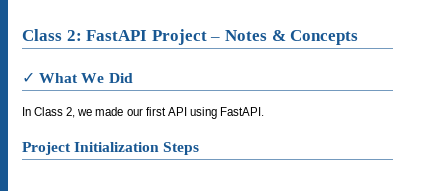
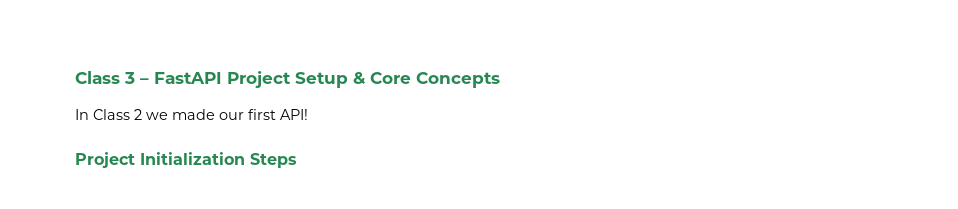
- Class 2: FastAPI Project – Notes & Concepts
- ✓ What We Did
+ Class 3 – FastAPI Project Setup & Core Concepts
- In Class 2, we made our first API using FastAPI.
+ In Class 2 we made our first API!

